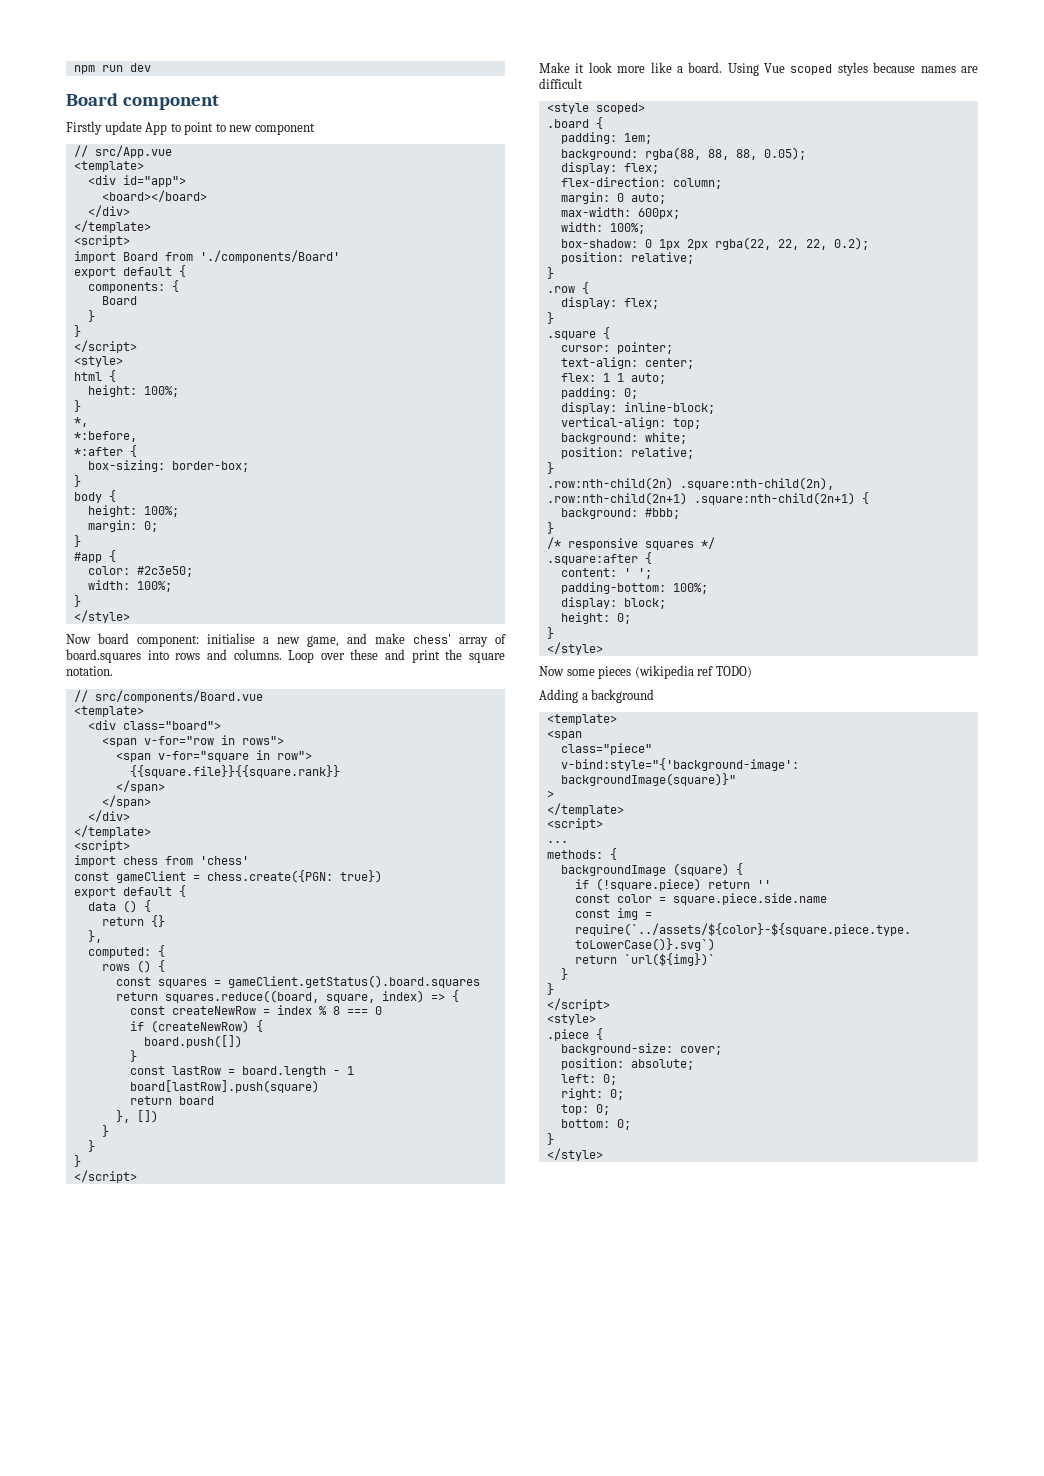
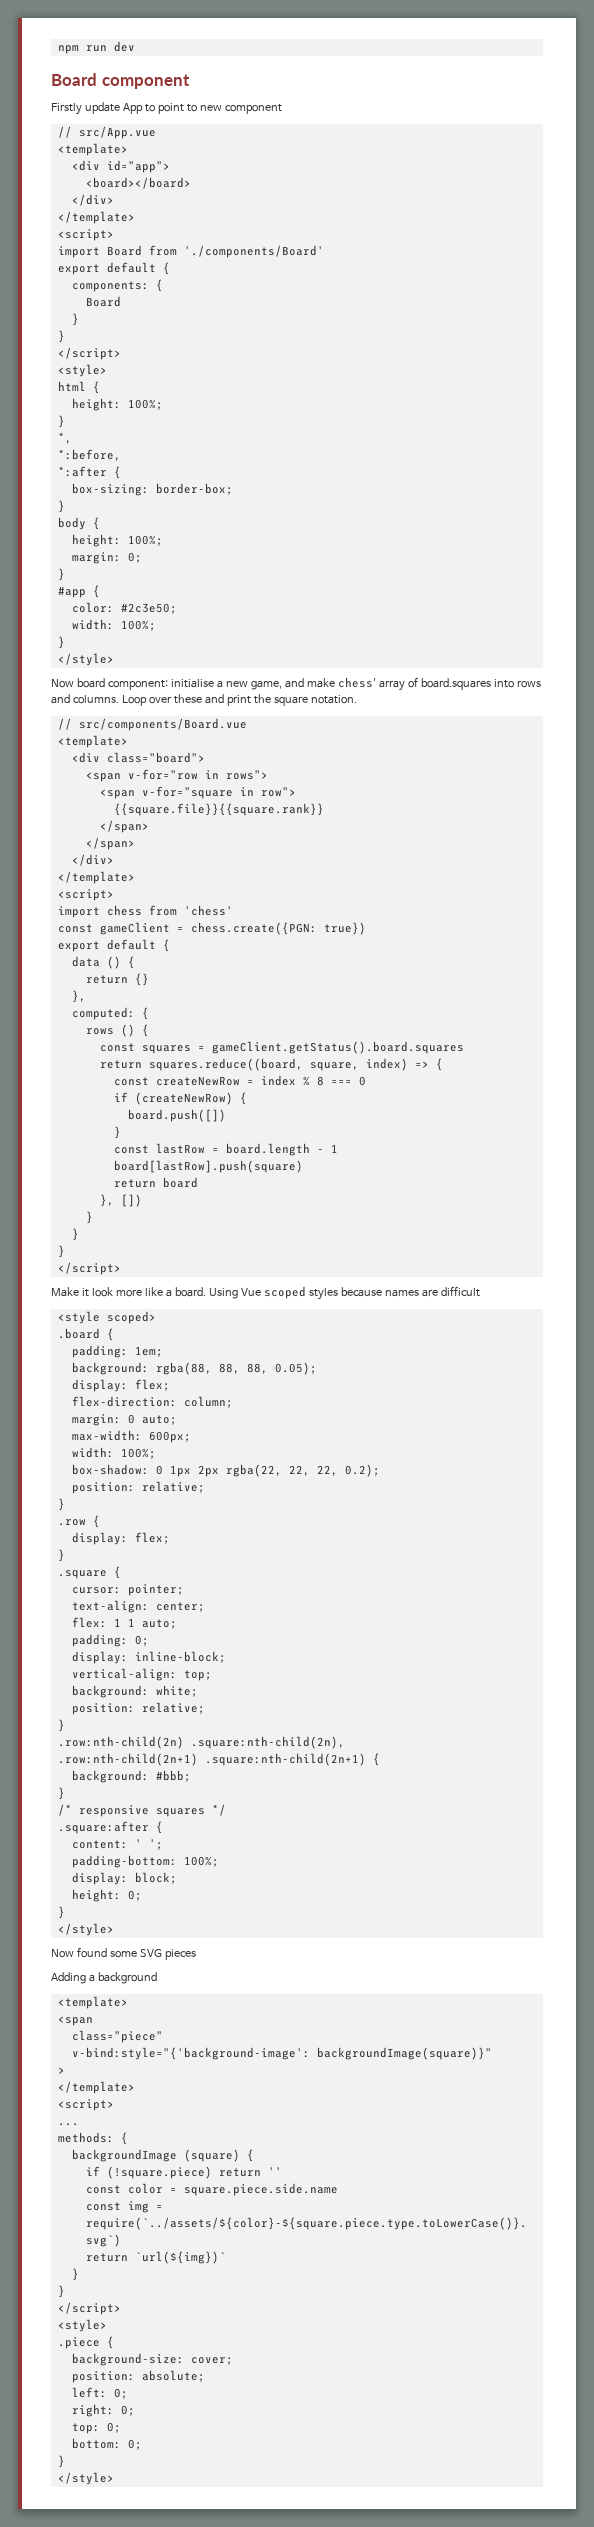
- Now some pieces (wikipedia ref TODO)
+ Now found some SVG pieces

